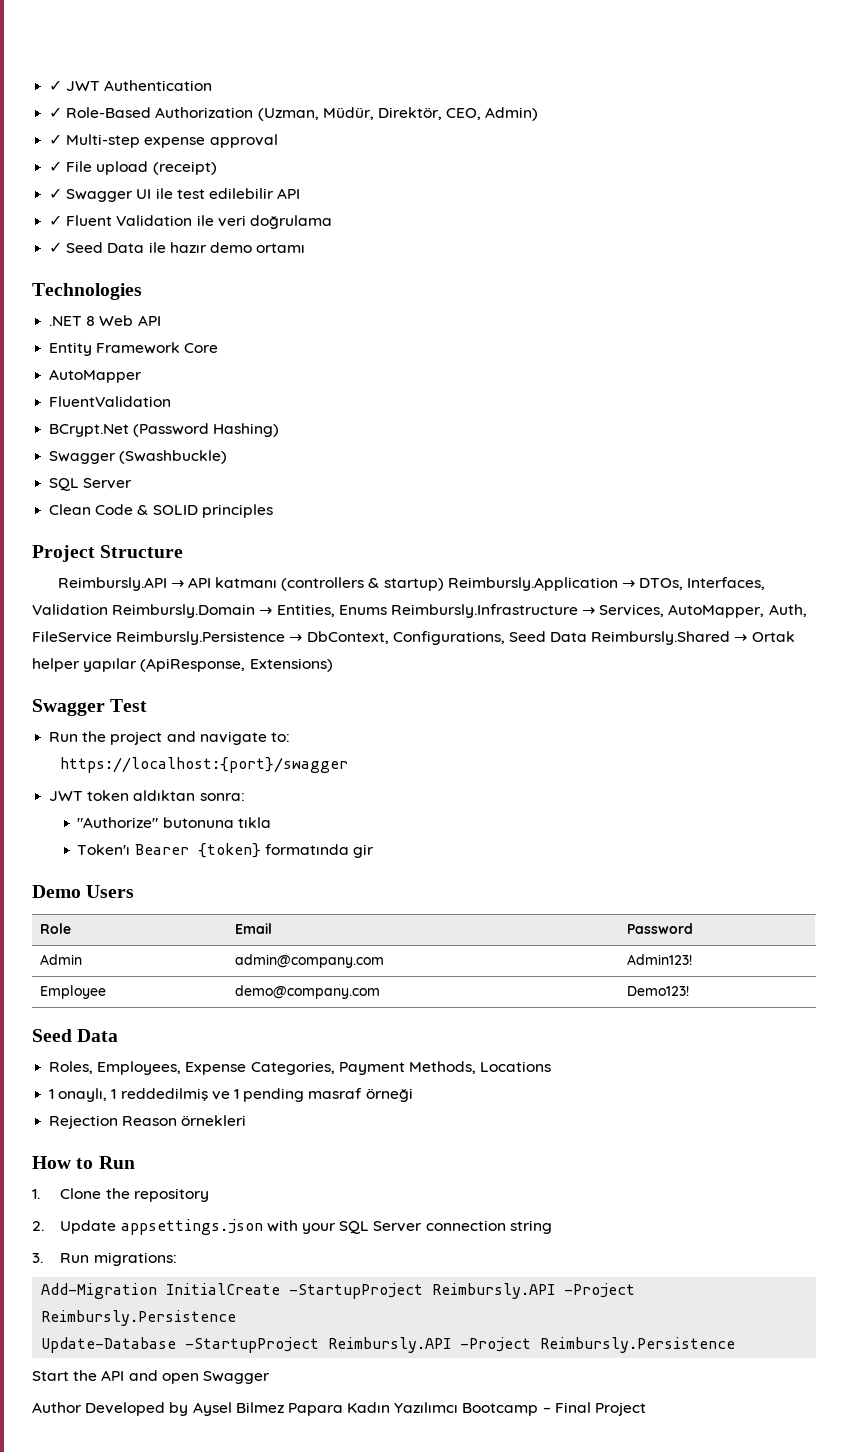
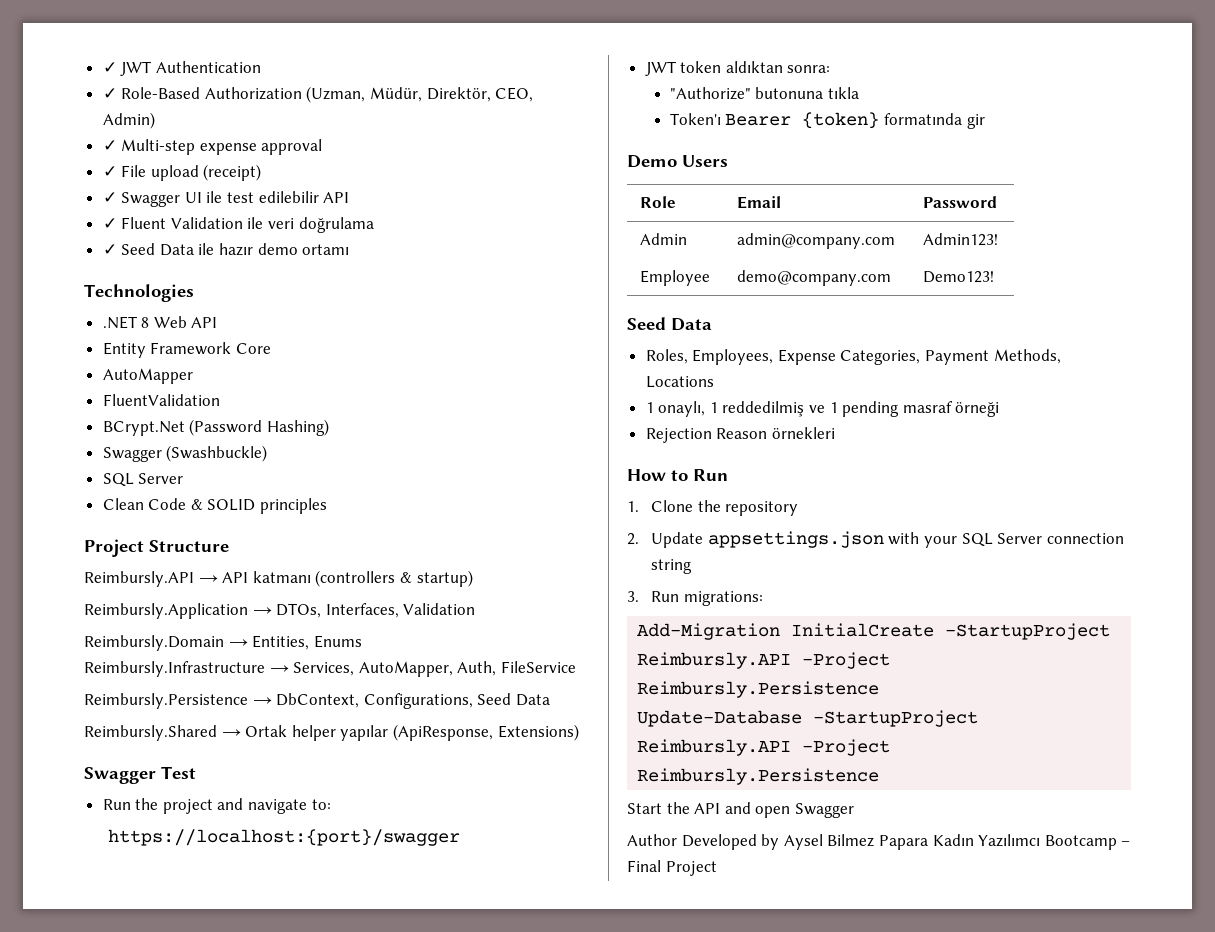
- Reimbursly.API → API katmanı (controllers & startup) Reimbursly.Application → DTOs, Interfaces, Validation Reimbursly.Domain → Entities, Enums Reimbursly.Infrastructure → Services, AutoMapper, Auth, FileService Reimbursly.Persistence → DbContext, Configurations, Seed Data Reimbursly.Shared → Ortak helper yapılar (ApiResponse, Extensions)
+ Reimbursly.API → API katmanı (controllers & startup)
+ Reimbursly.Application → DTOs, Interfaces, Validation
+ Reimbursly.Domain → Entities, Enums
+ Reimbursly.Infrastructure → Services, AutoMapper, Auth, FileService
+ Reimbursly.Persistence → DbContext, Configurations, Seed Data
+ Reimbursly.Shared → Ortak helper yapılar (ApiResponse, Extensions)

